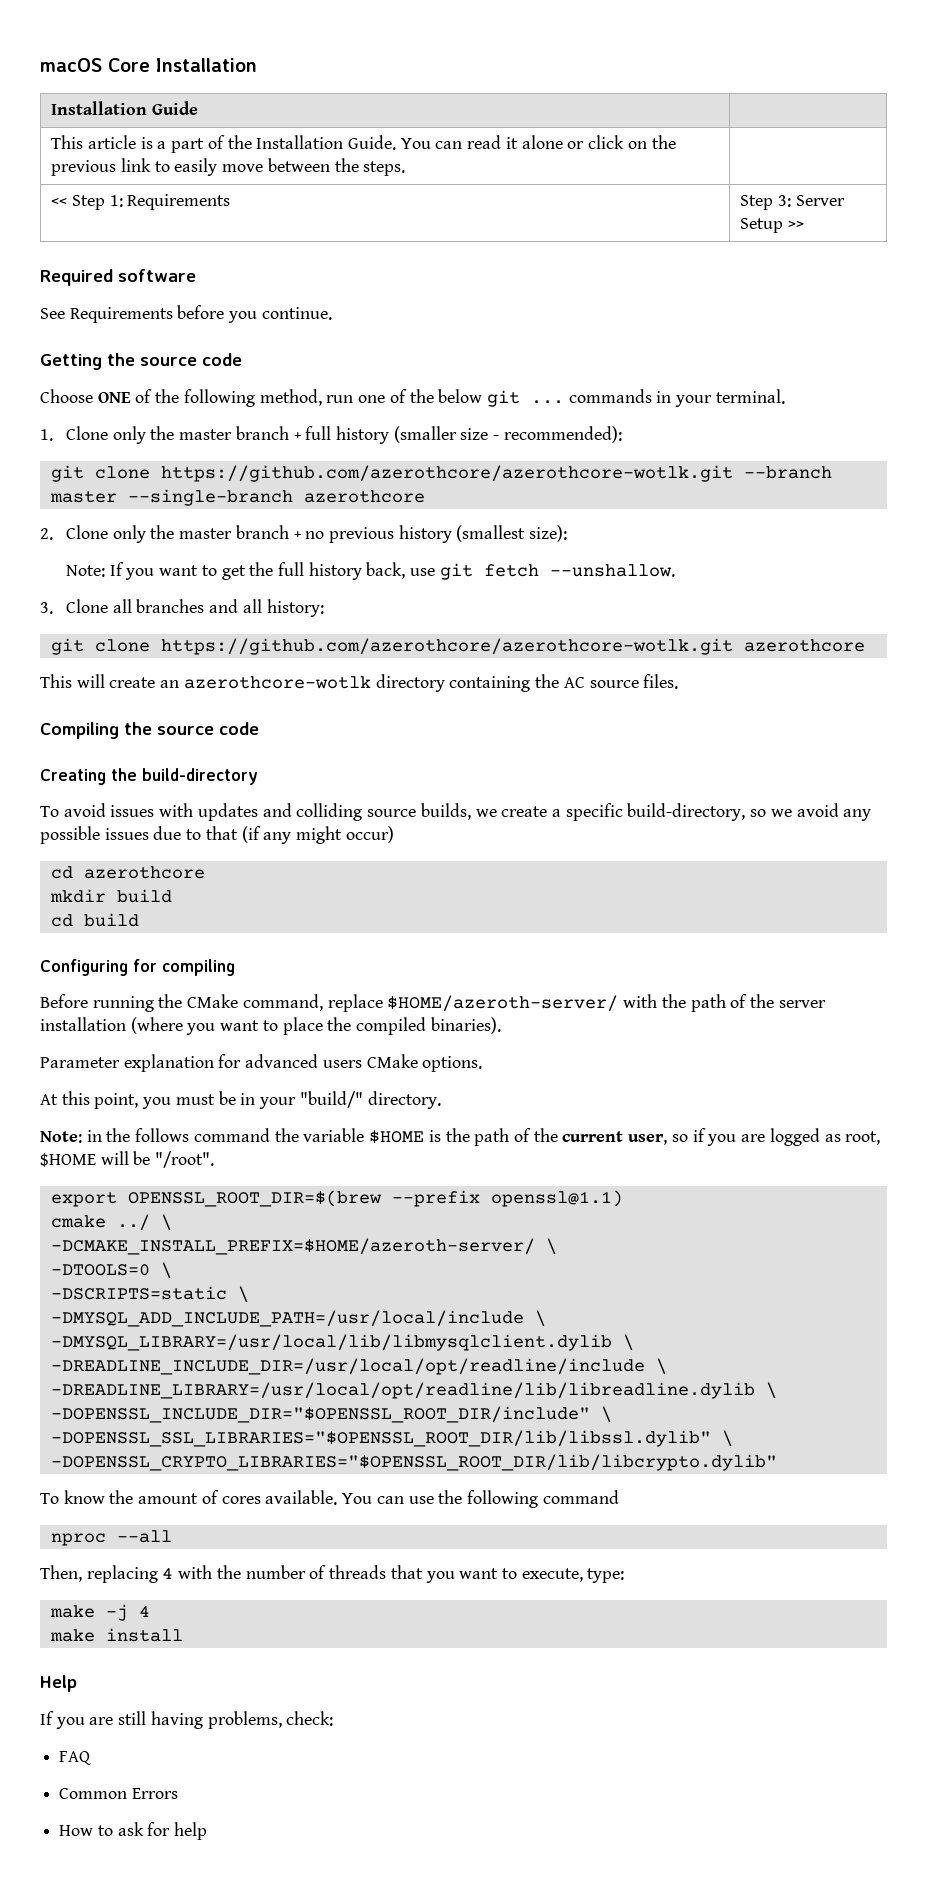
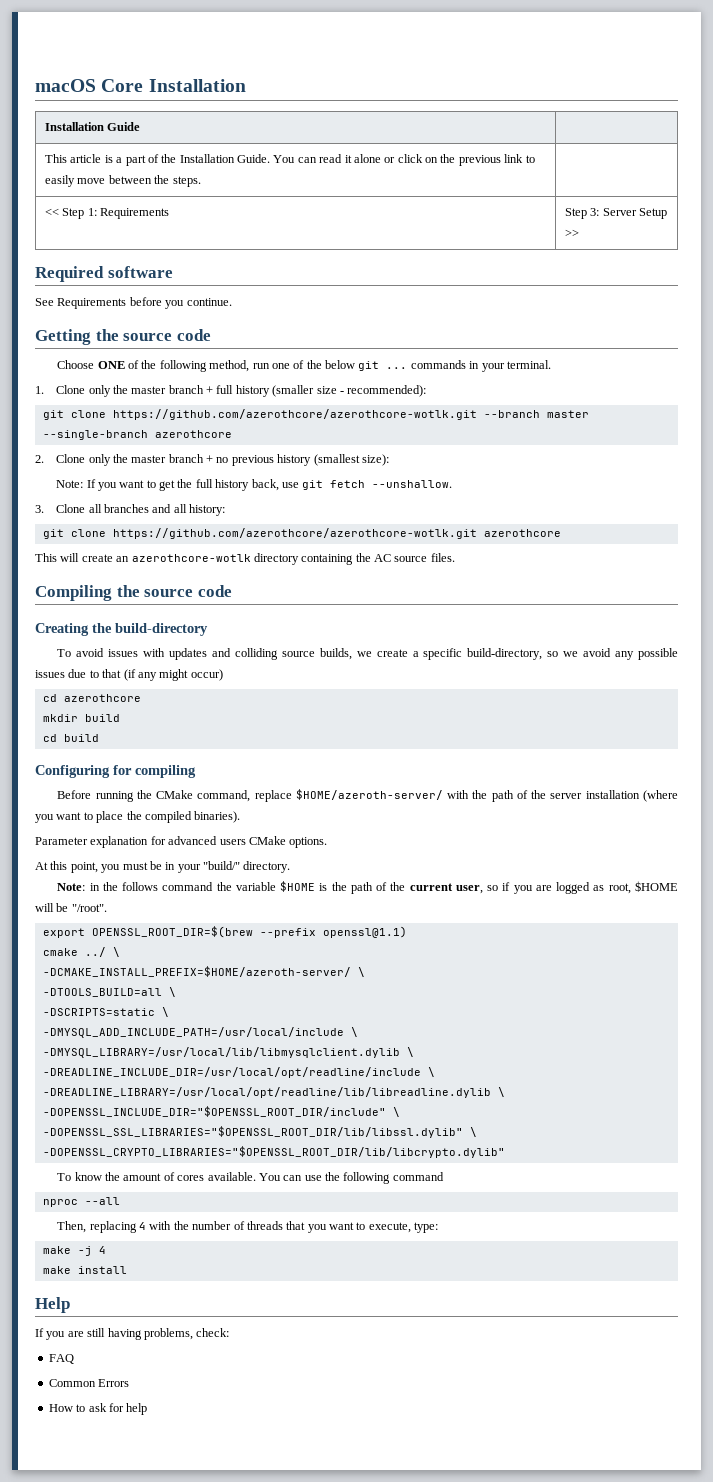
- -DTOOLS=0 \
+ -DTOOLS_BUILD=all \

